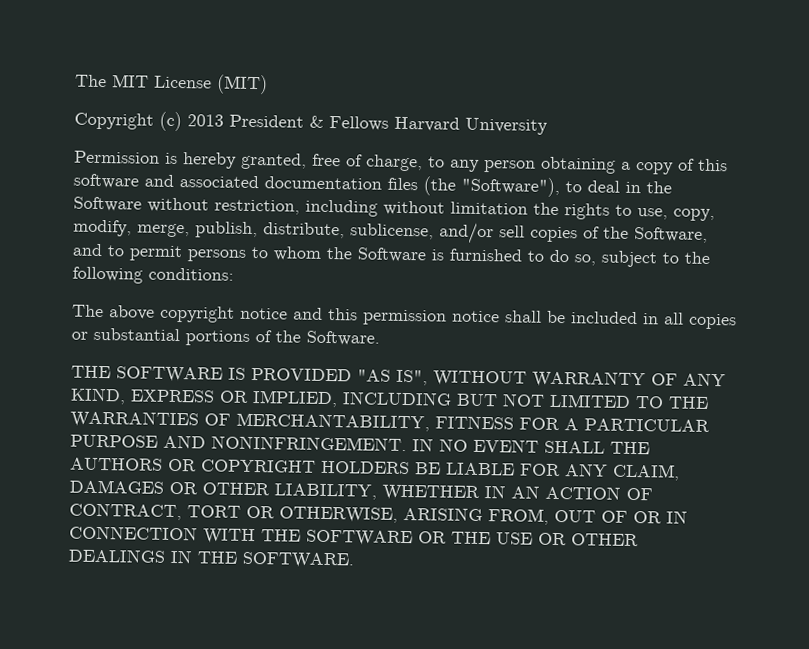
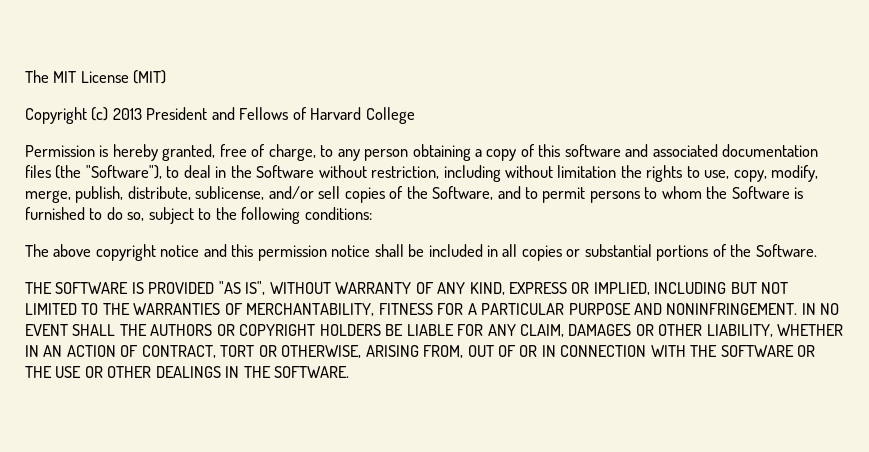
- Copyright (c) 2013 President & Fellows Harvard University
+ Copyright (c) 2013 President and Fellows of Harvard College

